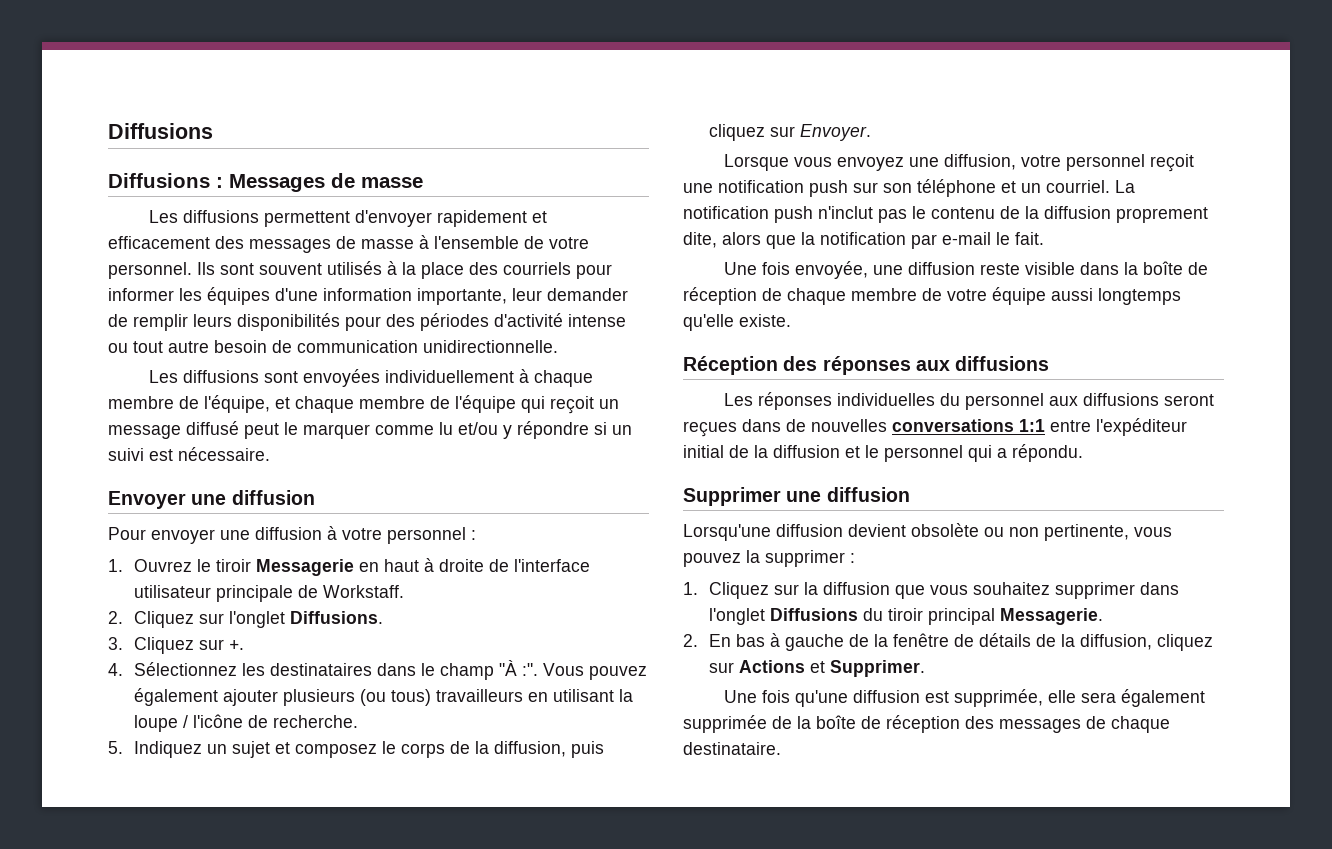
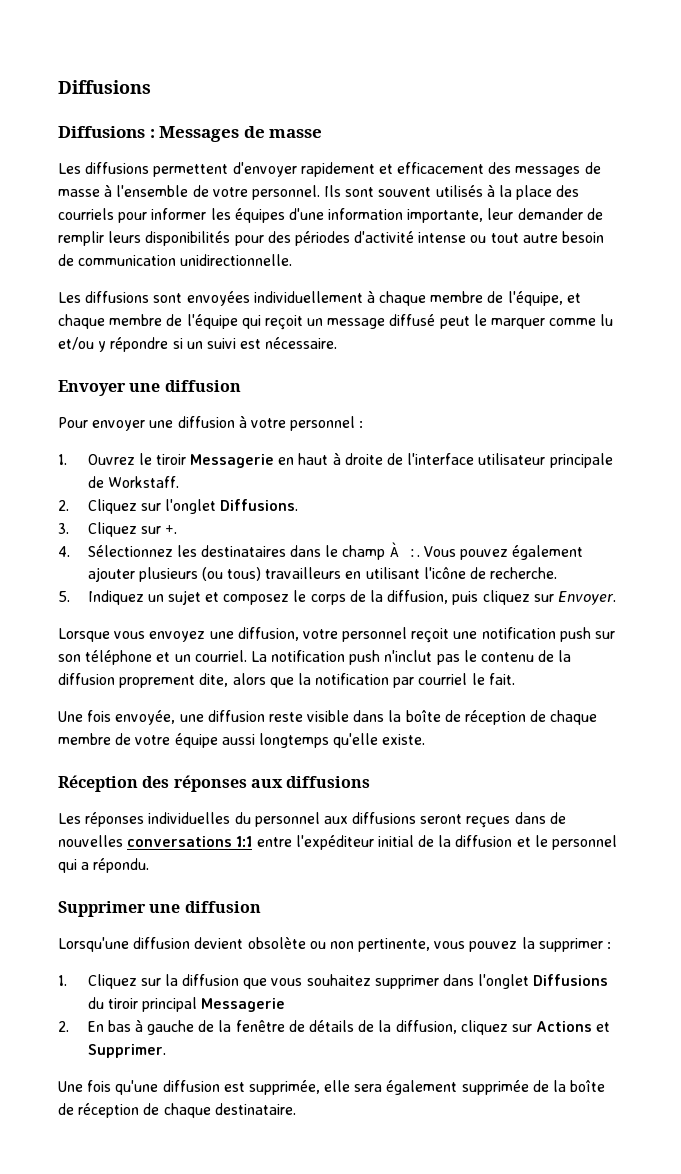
- 4. Sélectionnez les destinataires dans le champ "À :".
+ 4. Sélectionnez les destinataires dans le champ À :.
- Vous pouvez également ajouter plusieurs (ou tous) travailleurs en utilisant la loupe / l'icône de recherche.
+ Vous pouvez également ajouter plusieurs (ou tous) travailleurs en utilisant l'icône de recherche.
- La notification push n'inclut pas le contenu de la diffusion proprement dite, alors que la notification par e-mail le fait.
+ La notification push n'inclut pas le contenu de la diffusion proprement dite, alors que la notification par courriel le fait.
- 1. Cliquez sur la diffusion que vous souhaitez supprimer dans l'onglet Diffusions du tiroir principal Messagerie.
+ 1. Cliquez sur la diffusion que vous souhaitez supprimer dans l'onglet Diffusions du tiroir principal Messagerie
- Une fois qu'une diffusion est supprimée, elle sera également supprimée de la boîte de réception des messages de chaque destinataire.
+ Une fois qu'une diffusion est supprimée, elle sera également supprimée de la boîte de réception de chaque destinataire.

